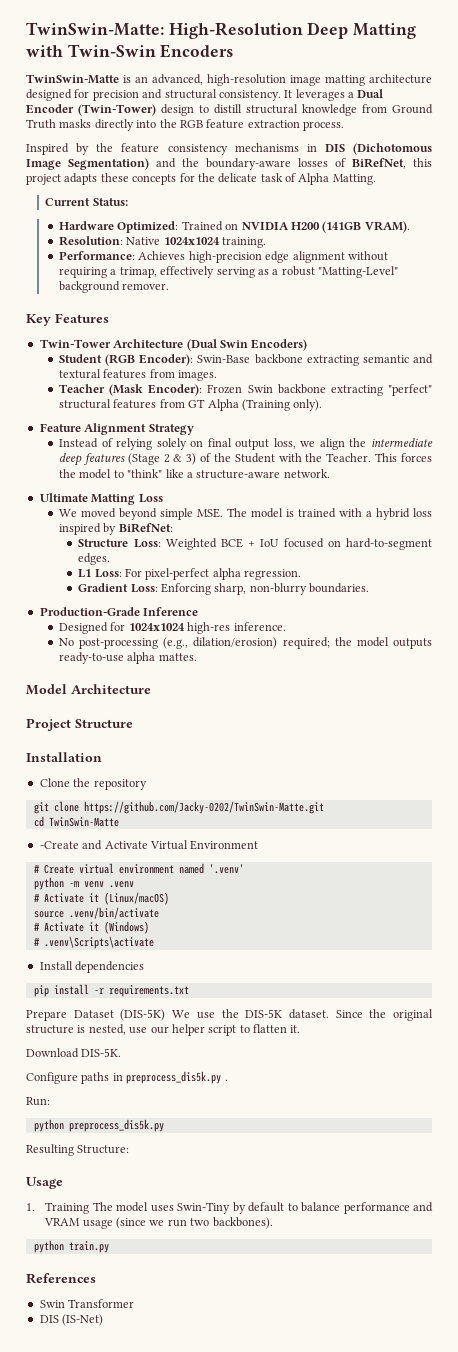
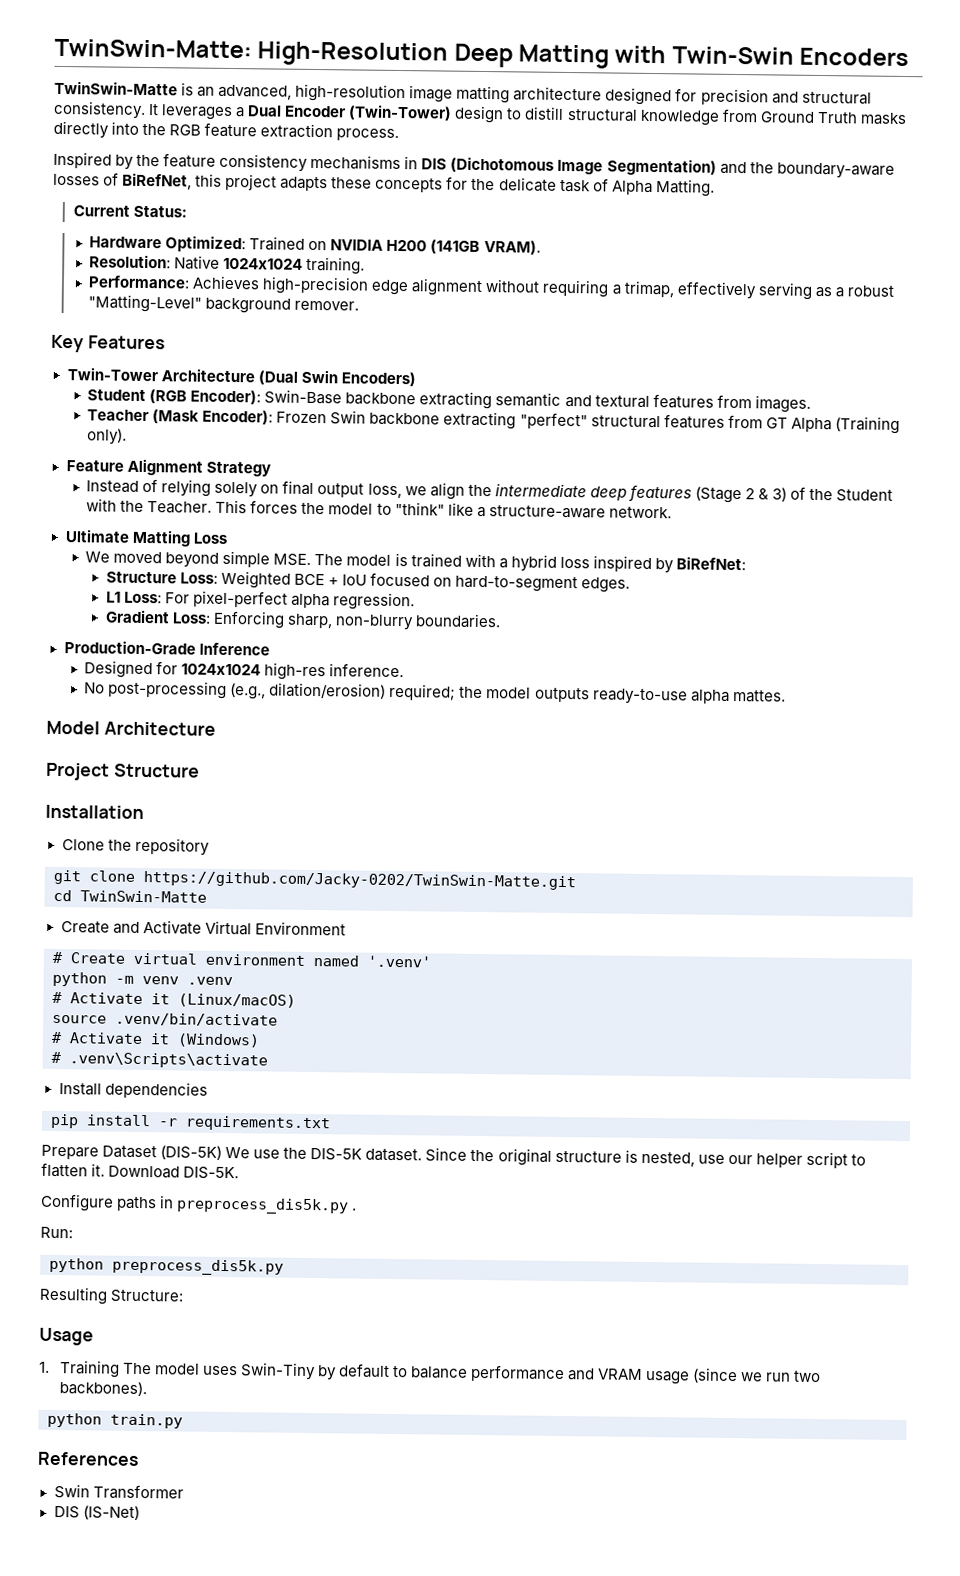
- -Create and Activate Virtual Environment
+ Create and Activate Virtual Environment
- Since the original structure is nested, use our helper script to flatten it.
- Download DIS-5K.
+ Since the original structure is nested, use our helper script to flatten it. Download DIS-5K.

